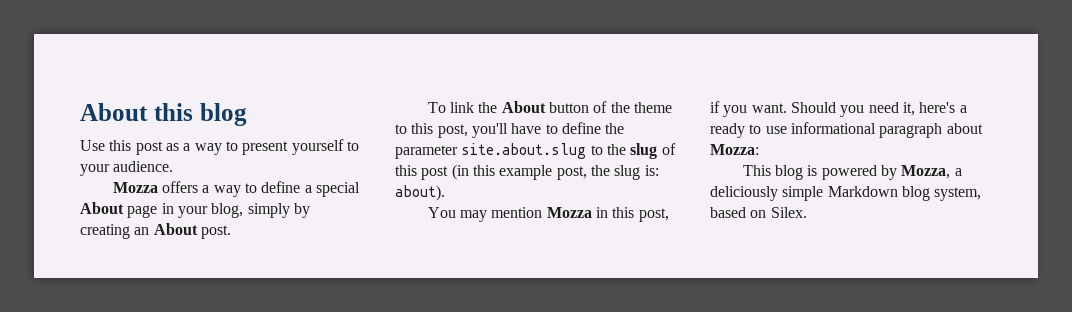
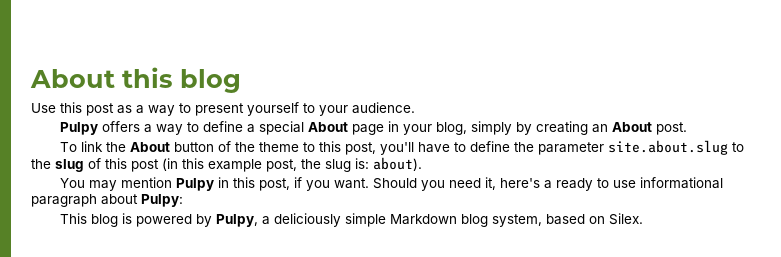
- Mozza offers a way to define a special About page in your blog, simply by creating an About post.
+ Pulpy offers a way to define a special About page in your blog, simply by creating an About post.
- You may mention Mozza in this post, if you want.
+ You may mention Pulpy in this post, if you want.
- Should you need it, here's a ready to use informational paragraph about Mozza:
+ Should you need it, here's a ready to use informational paragraph about Pulpy:
- This blog is powered by Mozza, a deliciously simple Markdown blog system, based on Silex.
+ This blog is powered by Pulpy, a deliciously simple Markdown blog system, based on Silex.

